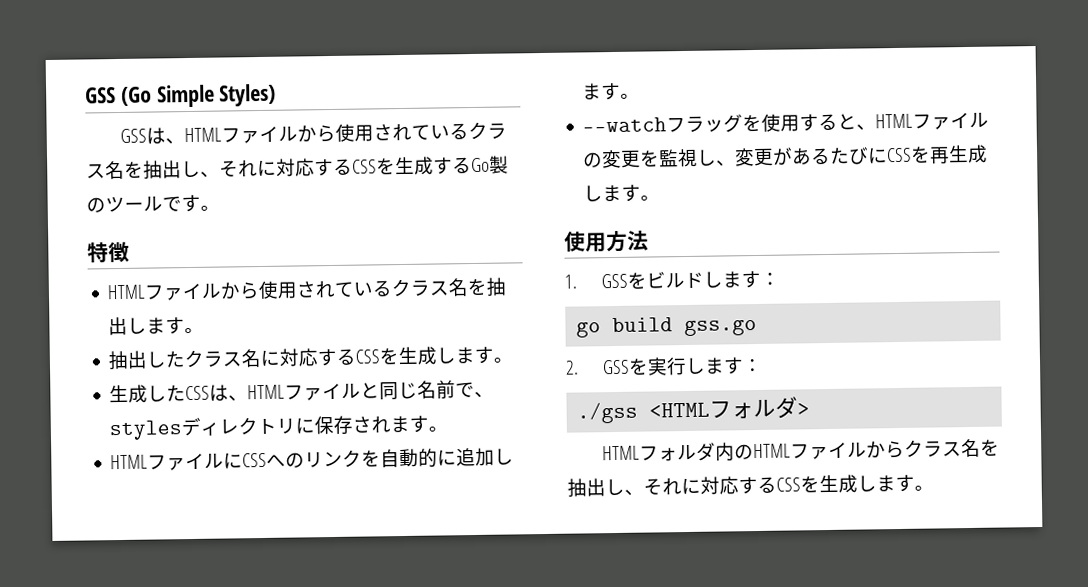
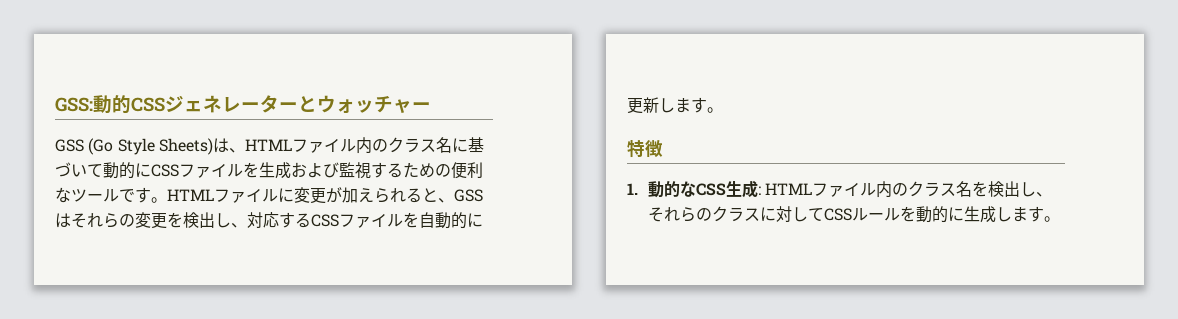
- GSS (Go Simple Styles)
- GSSは、HTMLファイルから使用されているクラス名を抽出し、それに対応するCSSを生成するGo製のツールです。
+ GSS:動的CSSジェネレーターとウォッチャー
+ GSS (Go Style Sheets)は、HTMLファイル内のクラス名に基づいて動的にCSSファイルを生成および監視するための便利なツールです。HTMLファイルに変更が加えられると、GSSはそれらの変更を検出し、対応するCSSファイルを自動的に更新します。
  特徴
- HTMLファイルから使用されているクラス名を抽出します。
- 抽出したクラス名に対応するCSSを生成します。
- 生成したCSSは、HTMLファイルと同じ名前で、stylesディレクトリに保存されます。
- HTMLファイルにCSSへのリンクを自動的に追加します。
- --watchフラッグを使用すると、HTMLファイルの変更を監視し、変更があるたびにCSSを再生成します。
- 使用方法
- 1. GSSをビルドします：
- go build gss.go
- 2. GSSを実行します：
- ./gss <HTMLフォルダ>
- HTMLフォルダ内のHTMLファイルからクラス名を抽出し、それに対応するCSSを生成します。
+ 1.動的なCSS生成: HTMLファイル内のクラス名を検出し、それらのクラスに対してCSSルールを動的に生成します。

